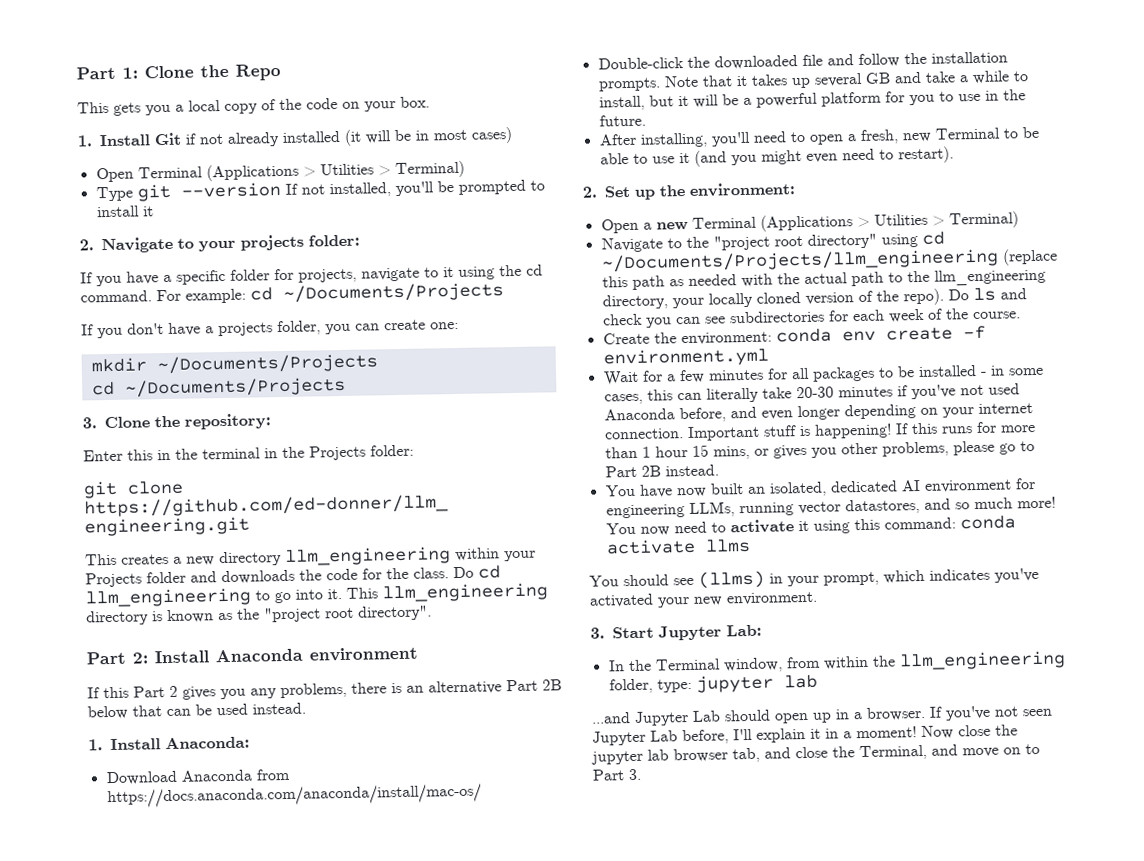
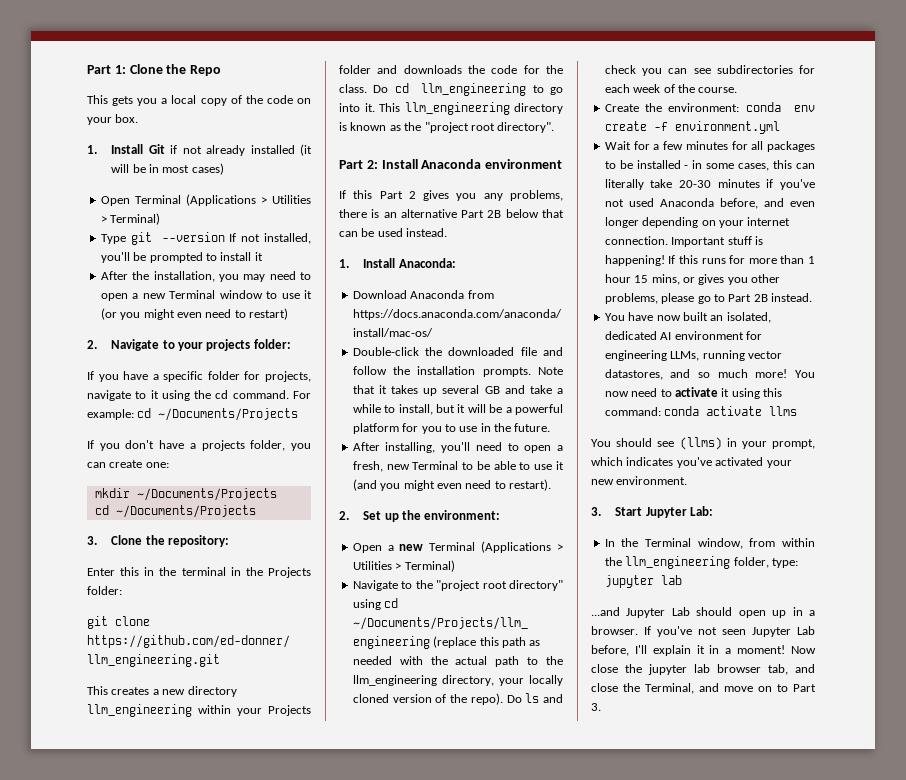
+ After the installation, you may need to open a new Terminal window to use it (or you might even need to restart)

